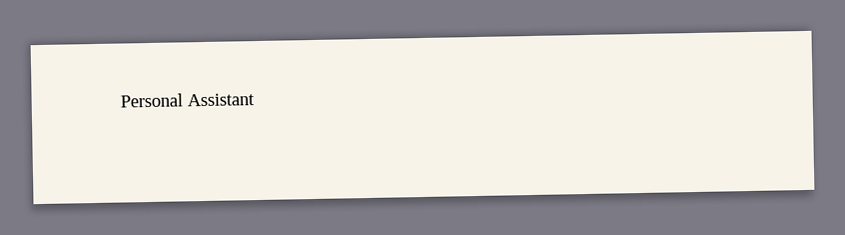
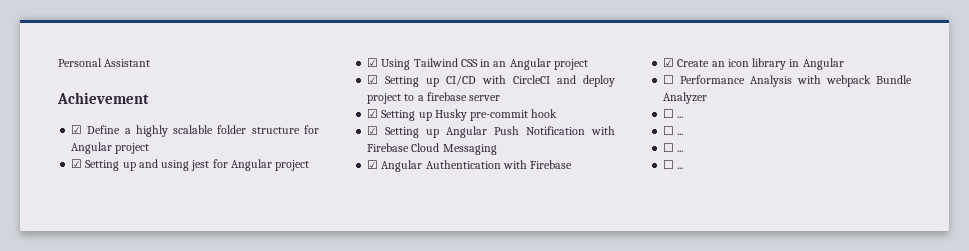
+ Achievement
+ ☑ Define a highly scalable folder structure for Angular project
+ ☑ Setting up and using jest for Angular project
+ ☑ Using Tailwind CSS in an Angular project
+ ☑ Setting up CI/CD with CircleCI and deploy project to a firebase server
+ ☑ Setting up Husky pre-commit hook
+ ☑ Setting up Angular Push Notification with Firebase Cloud Messaging
+ ☑ Angular Authentication with Firebase
+ ☑ Create an icon library in Angular
+ ☐ Performance Analysis with webpack Bundle Analyzer
+ ☐ ...
+ ☐ ...
+ ☐ ...
+ ☐ ...

